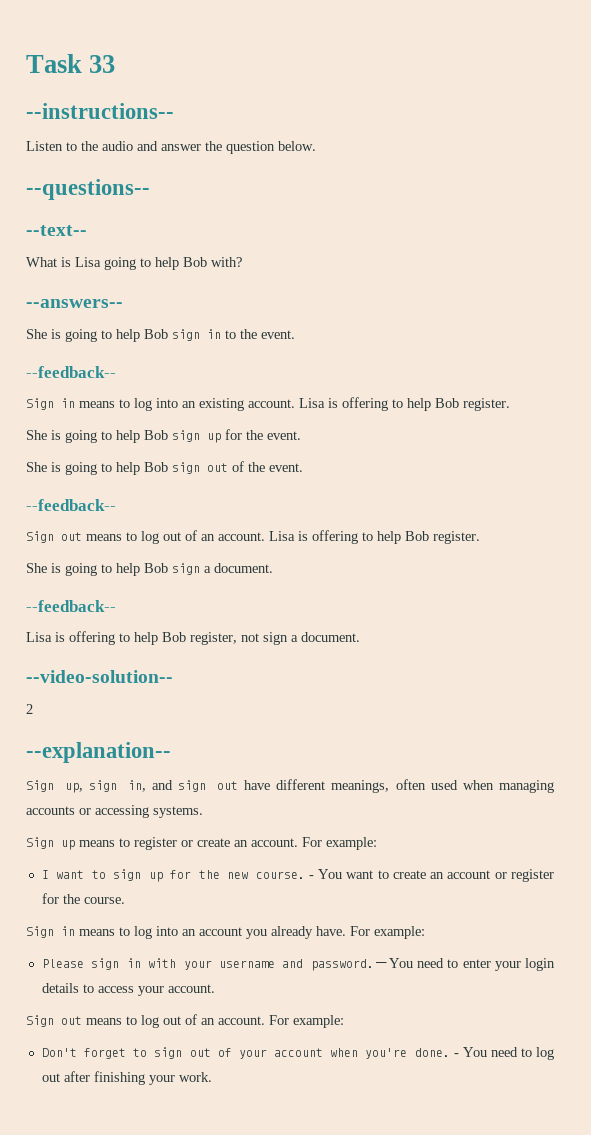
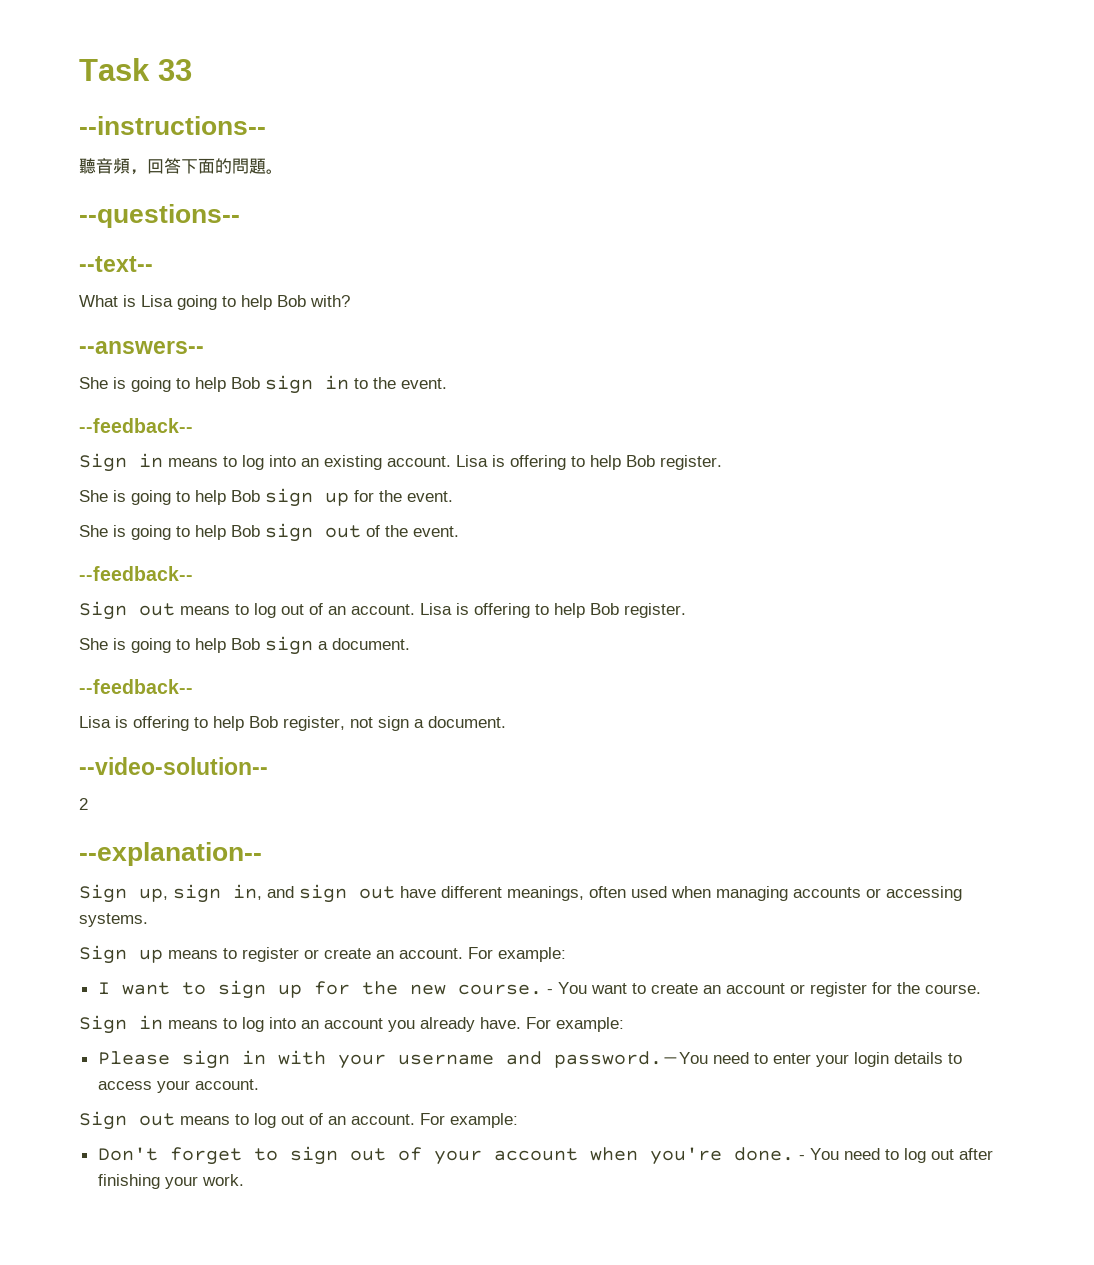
- Listen to the audio and answer the question below.
+ 聽音頻，回答下面的問題。

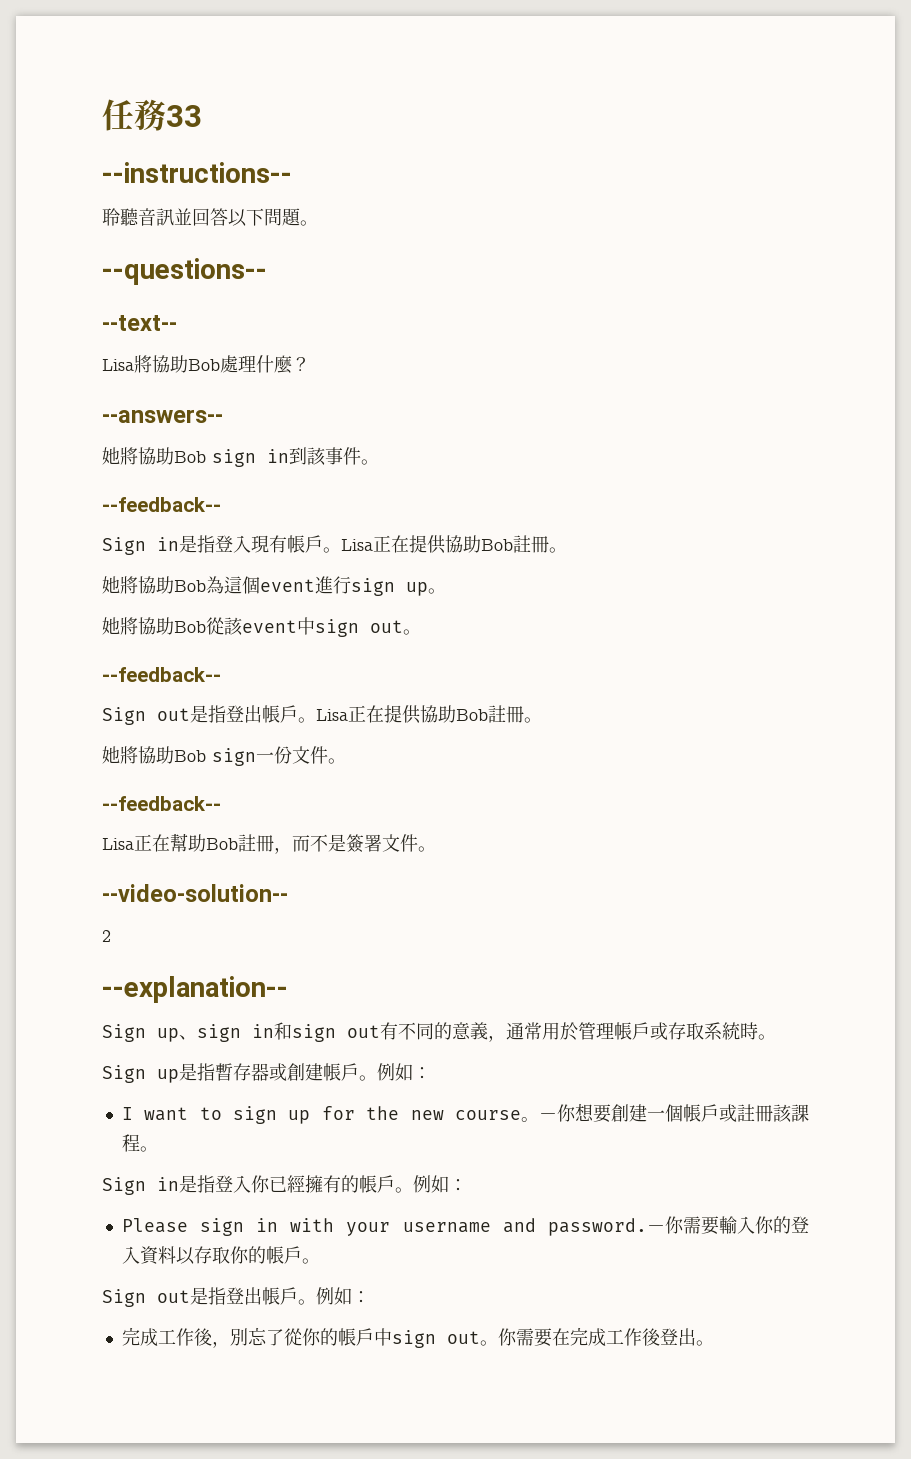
- Task 33
+ 任務33
- 聽音頻，回答下面的問題。
+ 聆聽音訊並回答以下問題。
- What is Lisa going to help Bob with?
+ Lisa將協助Bob處理什麼？
  --answers--
- She is going to help Bob sign in to the event.
+ 她將協助Bob sign in到該事件。
  --feedback--
- Sign in means to log into an existing account. Lisa is offering to help Bob register.
- She is going to help Bob sign up for the event.
- She is going to help Bob sign out of the event.
+ Sign in是指登入現有帳戶。Lisa正在提供協助Bob註冊。
+ 她將協助Bob為這個event進行sign up。
+ 她將協助Bob從該event中sign out。
  --feedback--
- Sign out means to log out of an account. Lisa is offering to help Bob register.
- She is going to help Bob sign a document.
+ Sign out是指登出帳戶。Lisa正在提供協助Bob註冊。
+ 她將協助Bob sign一份文件。
  --feedback--
- Lisa is offering to help Bob register, not sign a document.
+ Lisa正在幫助Bob註冊，而不是簽署文件。
  --video-solution--
  2
  --explanation--
- Sign up, sign in, and sign out have different meanings, often used when managing accounts or accessing systems.
- Sign up means to register or create an account. For example:
+ Sign up、sign in和sign out有不同的意義，通常用於管理帳戶或存取系統時。
+ Sign up是指暫存器或創建帳戶。例如：
- I want to sign up for the new course. - You want to create an account or register for the course.
- Sign in means to log into an account you already have. For example:
+ I want to sign up for the new course。－你想要創建一個帳戶或註冊該課程。
+ Sign in是指登入你已經擁有的帳戶。例如：
- －You need to enter your login details to access your account.
- Sign out means to log out of an account. For example:
- Don't forget to sign out of your account when you're done. - You need to log out after finishing your work.
+ －你需要輸入你的登入資料以存取你的帳戶。
+ Sign out是指登出帳戶。例如：
+ 完成工作後，別忘了從你的帳戶中sign out。你需要在完成工作後登出。

